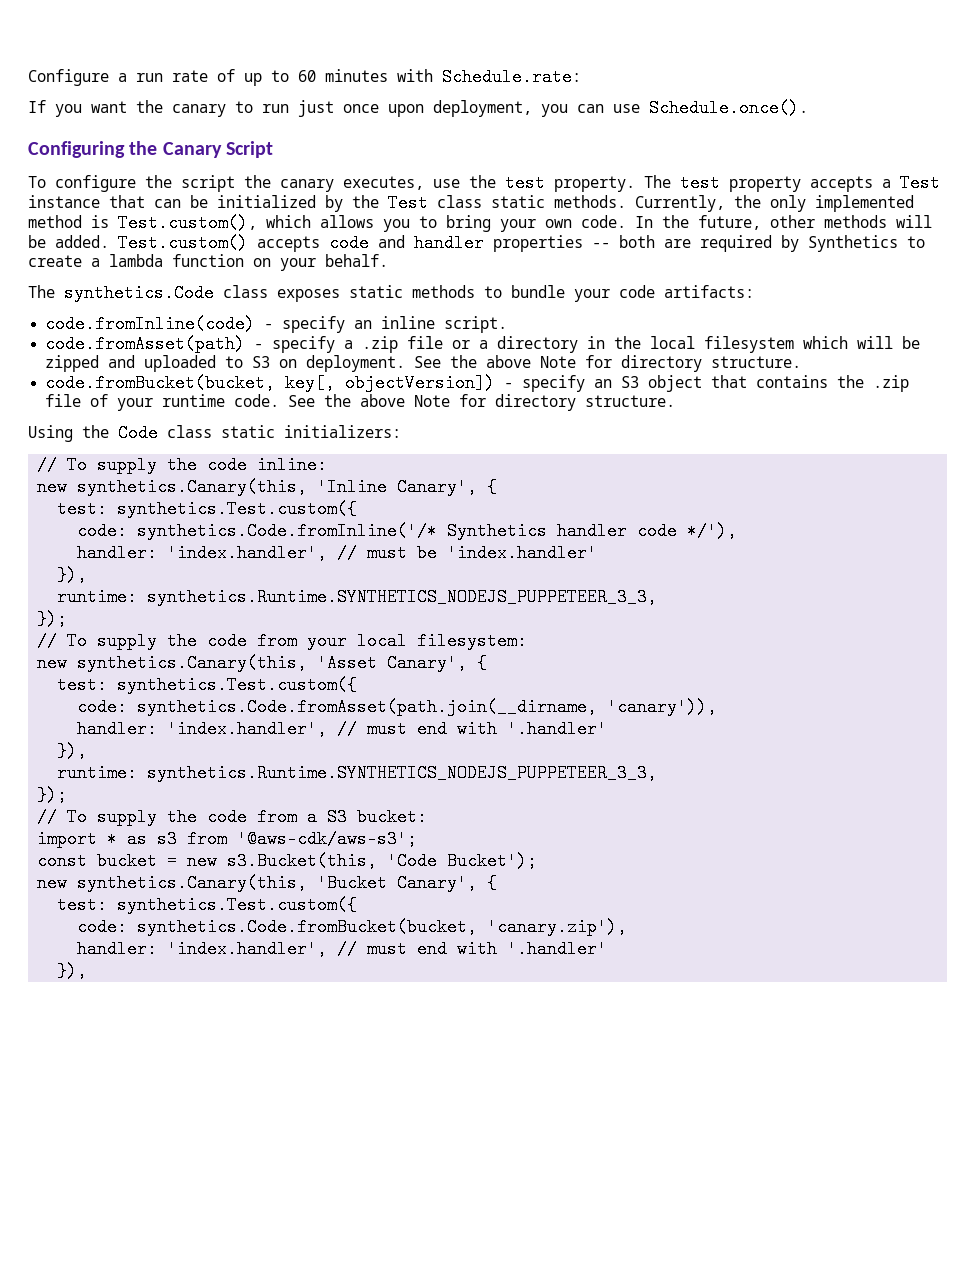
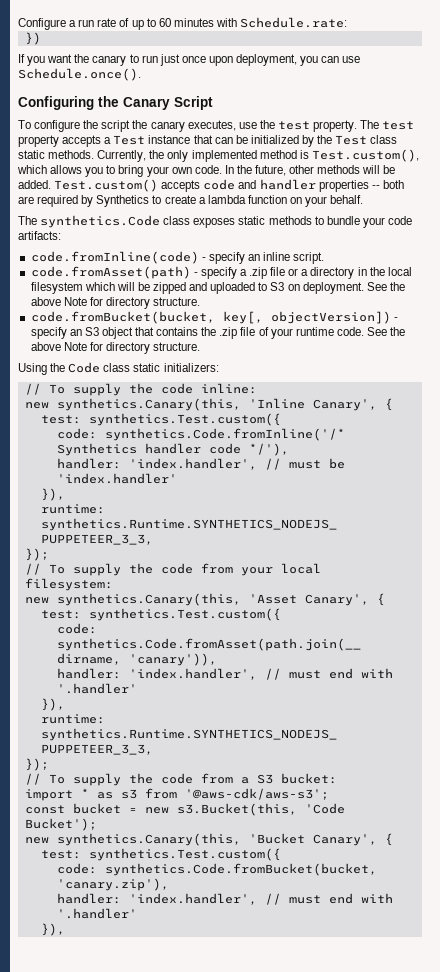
+ })

